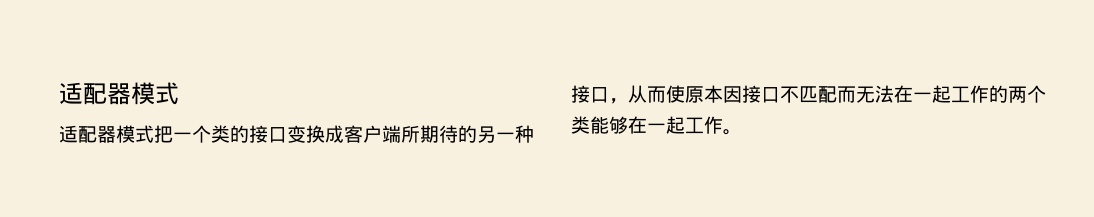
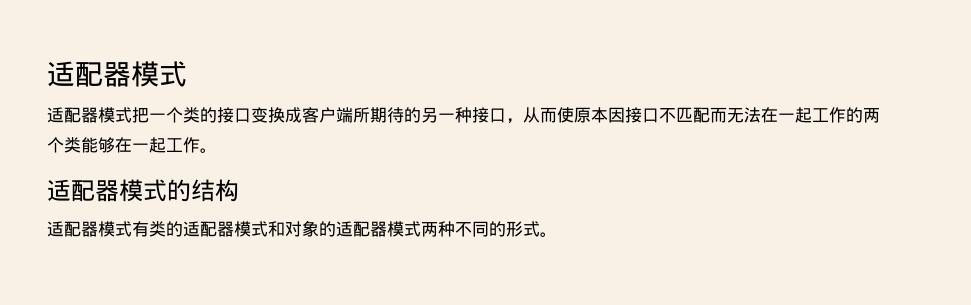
+ 适配器模式的结构
+ 适配器模式有类的适配器模式和对象的适配器模式两种不同的形式。

